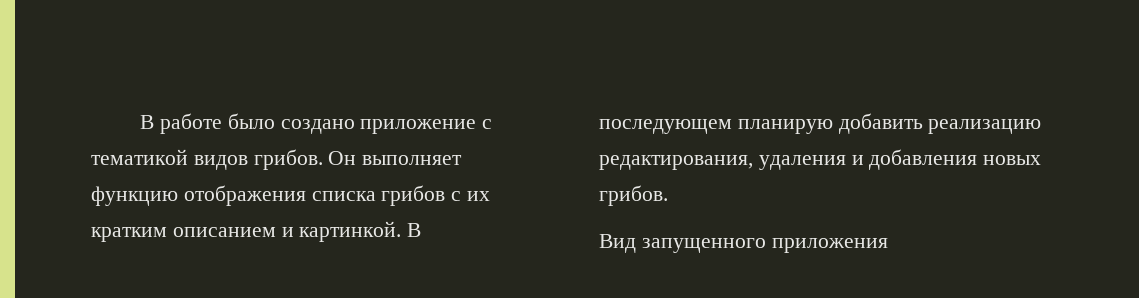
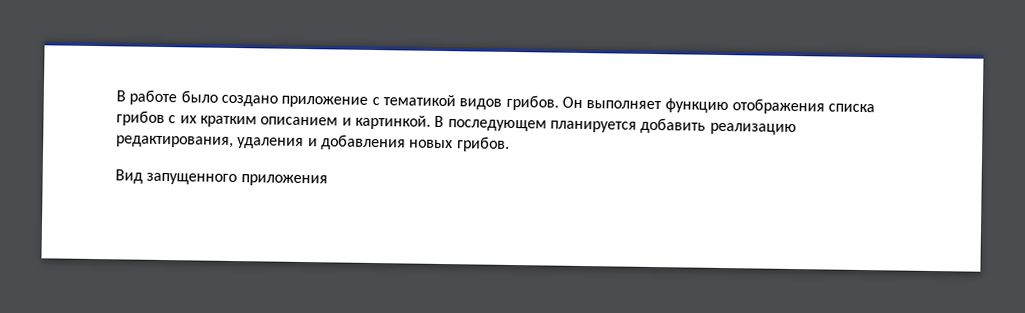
- В последующем планирую добавить реализацию редактирования, удаления и добавления новых грибов.
+ В последующем планируется добавить реализацию редактирования, удаления и добавления новых грибов.

